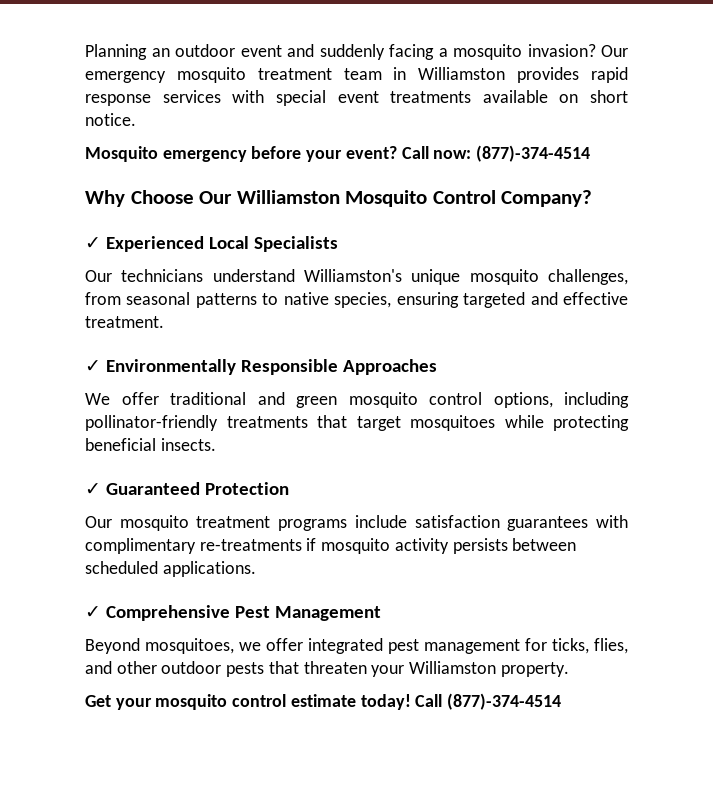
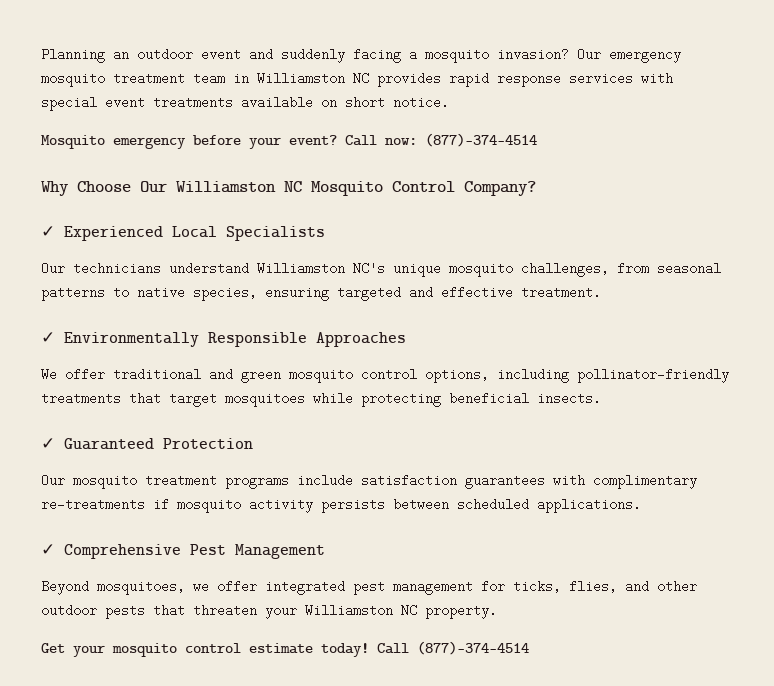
- Our emergency mosquito treatment team in Williamston provides rapid response services with special event treatments available on short notice.
+ Our emergency mosquito treatment team in Williamston NC provides rapid response services with special event treatments available on short notice.
- Why Choose Our Williamston Mosquito Control Company?
+ Why Choose Our Williamston NC Mosquito Control Company?
- Our technicians understand Williamston's unique mosquito challenges, from seasonal patterns to native species, ensuring targeted and effective treatment.
+ Our technicians understand Williamston NC's unique mosquito challenges, from seasonal patterns to native species, ensuring targeted and effective treatment.
- Beyond mosquitoes, we offer integrated pest management for ticks, flies, and other outdoor pests that threaten your Williamston property.
+ Beyond mosquitoes, we offer integrated pest management for ticks, flies, and other outdoor pests that threaten your Williamston NC property.

